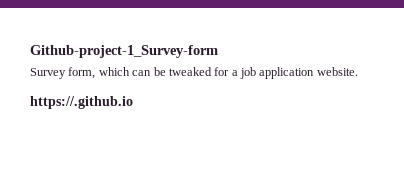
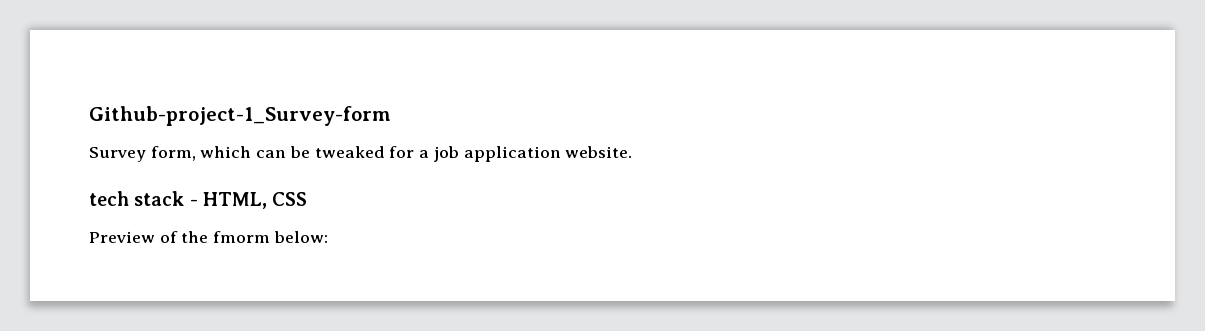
- https://.github.io
+ tech stack - HTML, CSS
+ Preview of the fmorm below:

